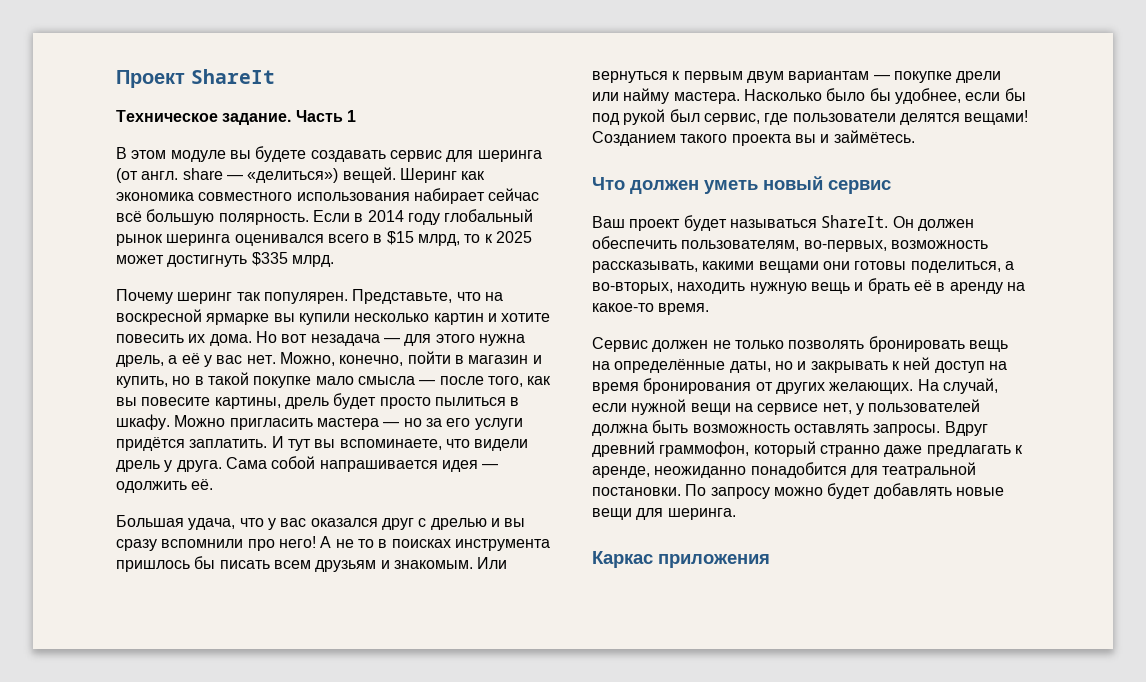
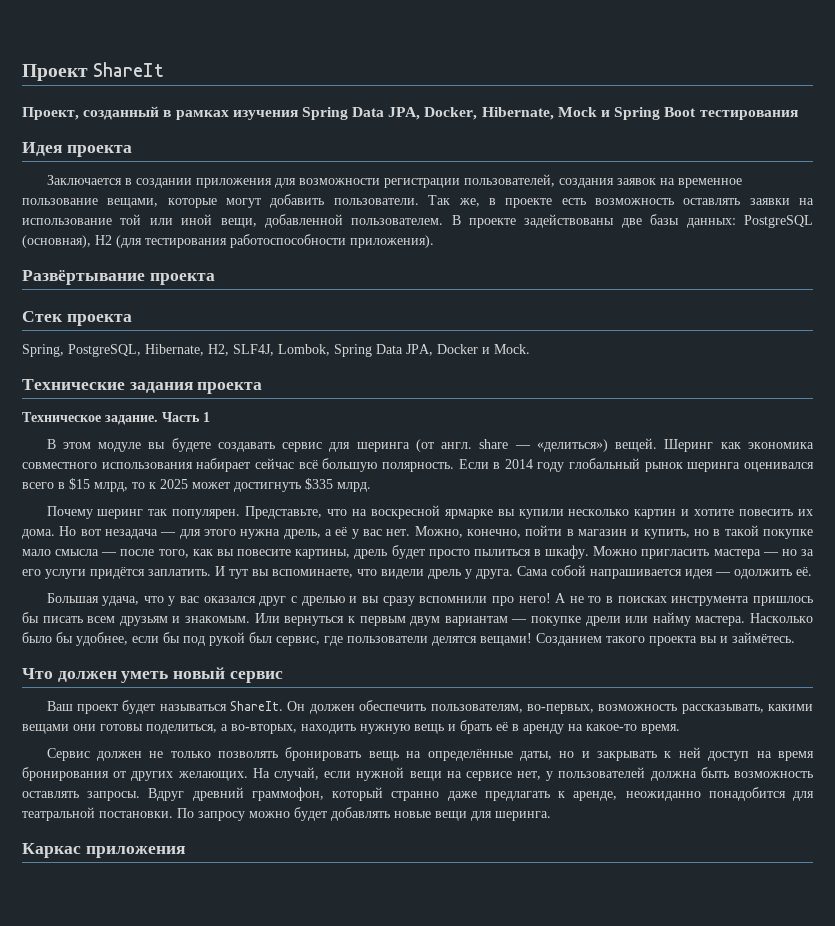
+ Проект, созданный в рамках изучения Spring Data JPA, Docker, Hibernate, Mock и Spring Boot тестирования
+ Идея проекта
+ Заключается в создании приложения для возможности регистрации пользователей, создания заявок на временное пользование вещами, которые могут добавить пользователи. Так же, в проекте есть возможность оставлять заявки на использование той или иной вещи, добавленной пользователем. В проекте задействованы две базы данных: PostgreSQL (основная), H2 (для тестирования работоспособности приложения).
+ Развёртывание проекта
+ Стек проекта
+ Spring, PostgreSQL, Hibernate, H2, SLF4J, Lombok, Spring Data JPA, Docker и Mock.
+ Технические задания проекта

